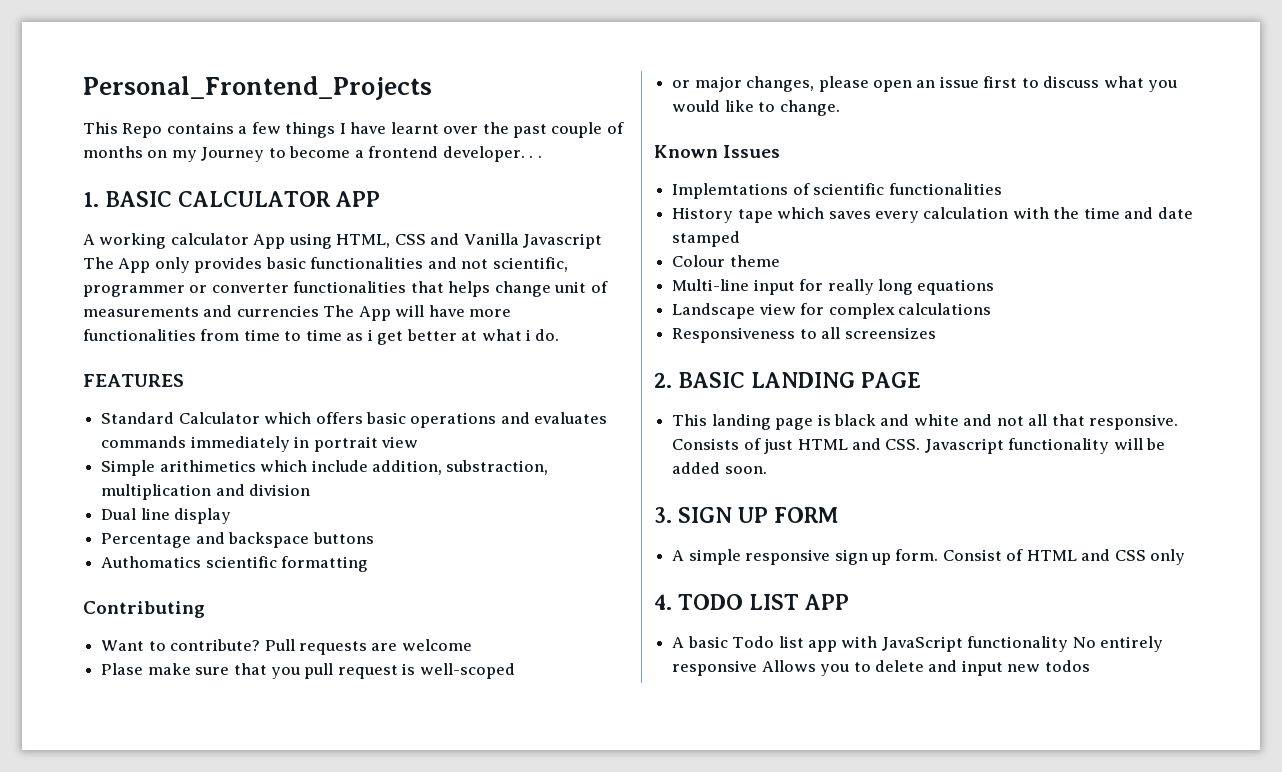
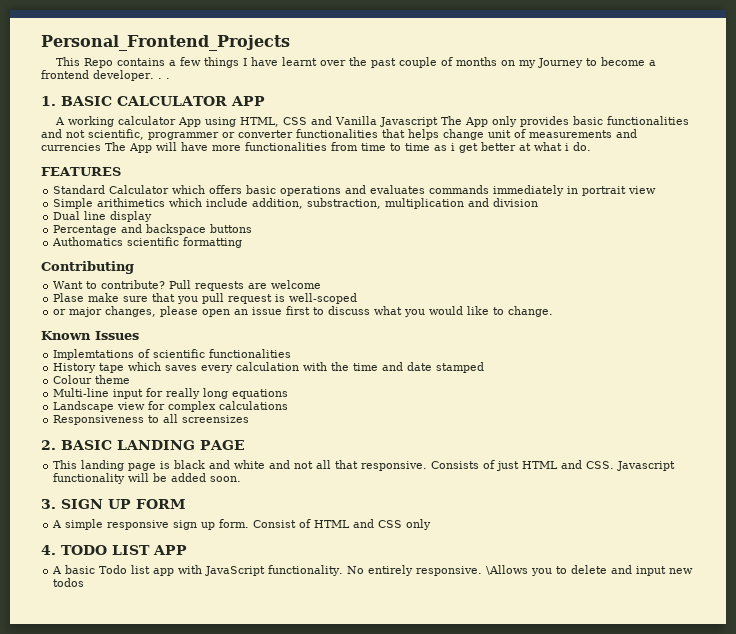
- A basic Todo list app with JavaScript functionality No entirely responsive Allows you to delete and input new todos
+ A basic Todo list app with JavaScript functionality. No entirely responsive. \Allows you to delete and input new todos

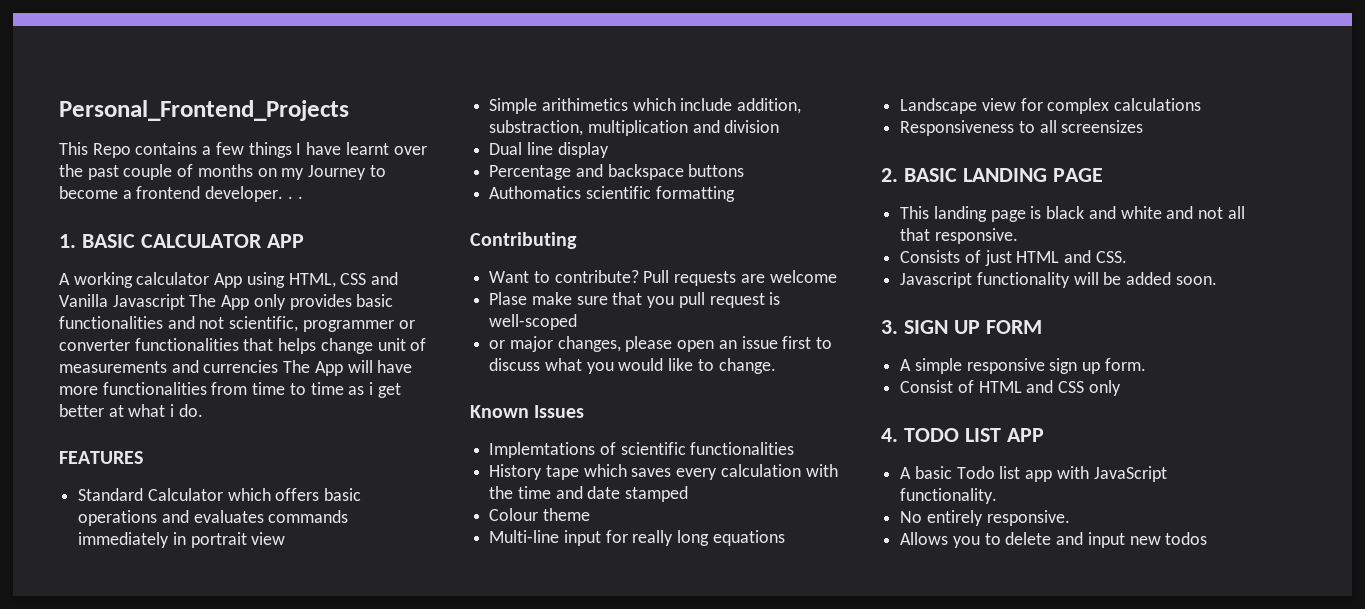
- This landing page is black and white and not all that responsive. Consists of just HTML and CSS. Javascript functionality will be added soon.
+ This landing page is black and white and not all that responsive.
+ Consists of just HTML and CSS.
+ Javascript functionality will be added soon.
- A simple responsive sign up form. Consist of HTML and CSS only
+ A simple responsive sign up form.
+ Consist of HTML and CSS only
- A basic Todo list app with JavaScript functionality. No entirely responsive. \Allows you to delete and input new todos
+ A basic Todo list app with JavaScript functionality.
+ No entirely responsive.
+ Allows you to delete and input new todos

